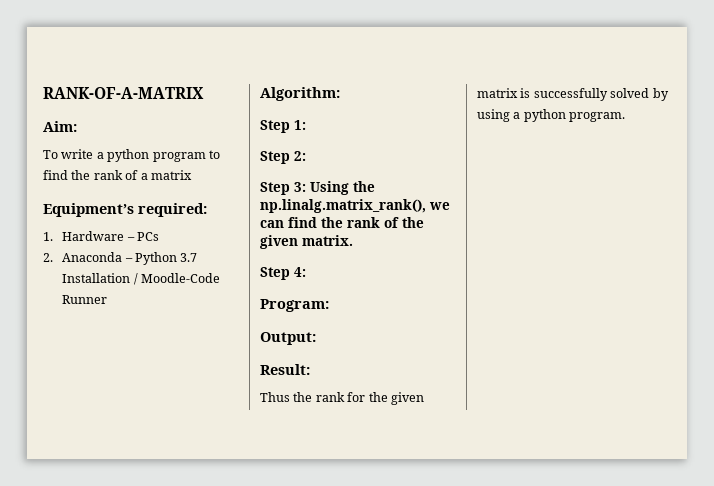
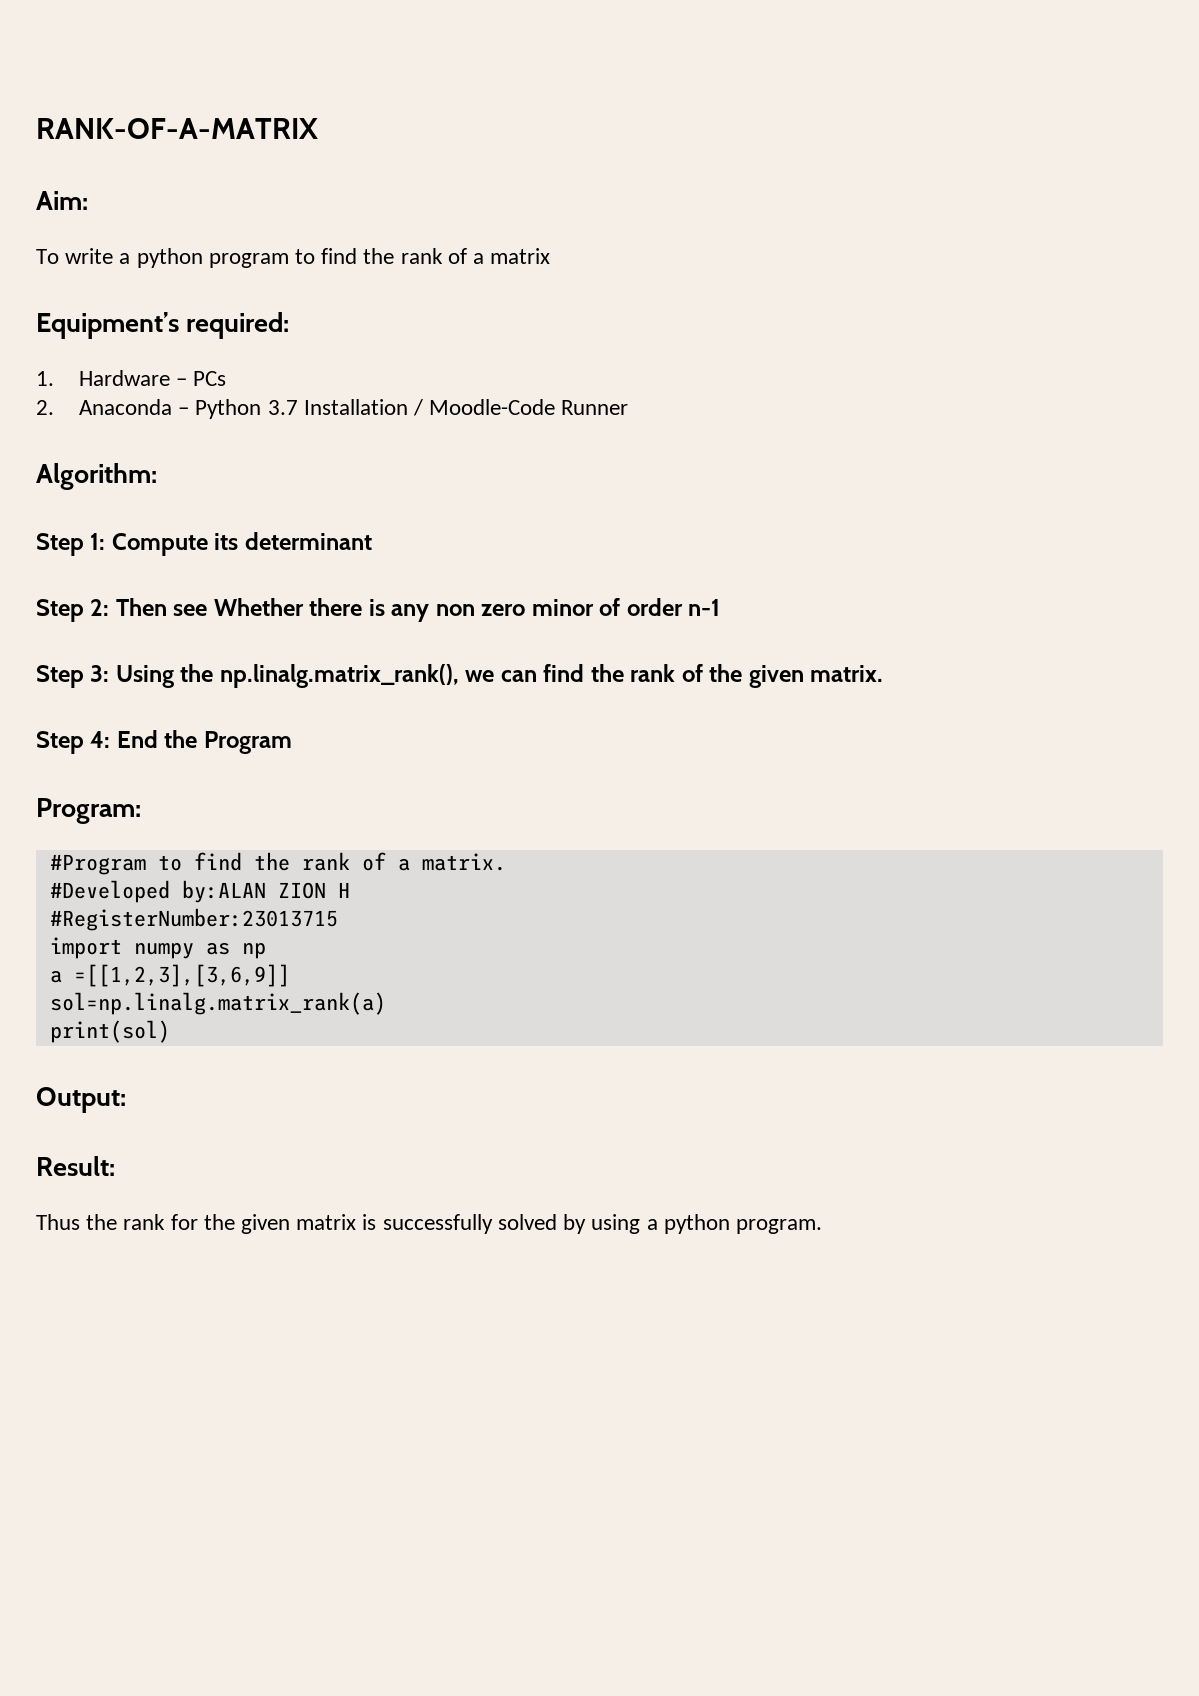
- Step 1:
+ Step 1: Compute its determinant
- Step 2:
+ Step 2: Then see Whether there is any non zero minor of order n-1
- Step 4:
+ Step 4: End the Program
  Program:
+ #Program to find the rank of a matrix.
+ #Developed by:ALAN ZION H
+ #RegisterNumber:23013715
+ import numpy as np
+ a =[[1,2,3],[3,6,9]]
+ sol=np.linalg.matrix_rank(a)
+ print(sol)

